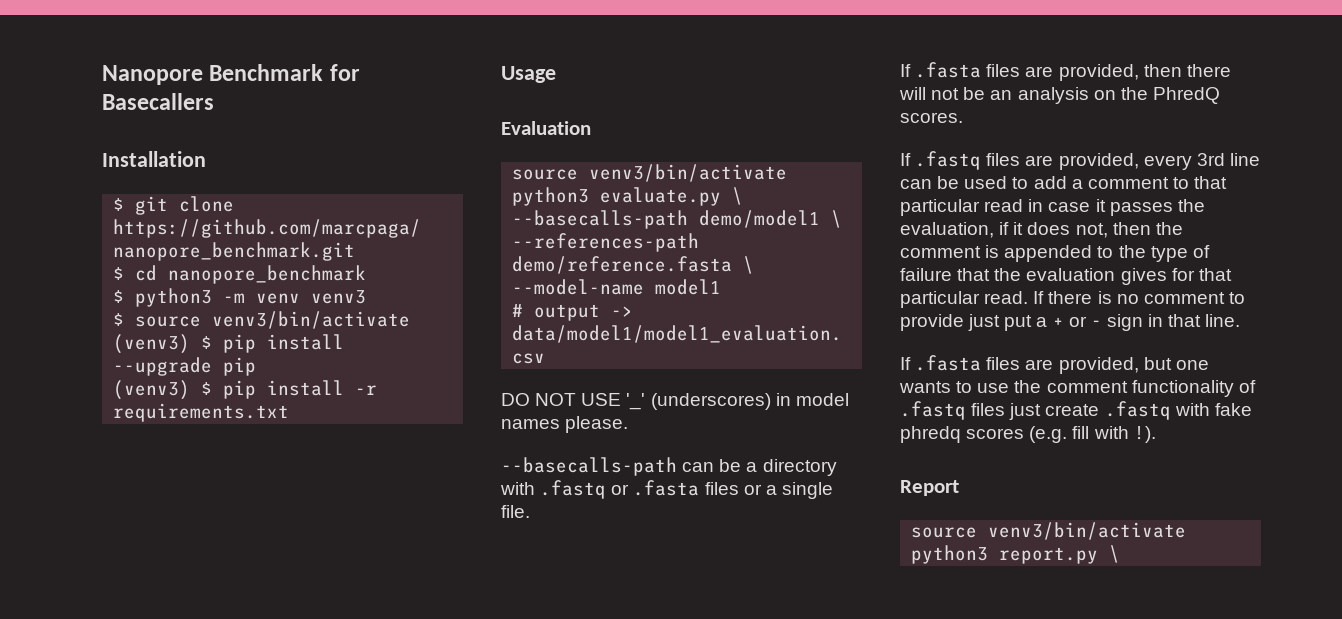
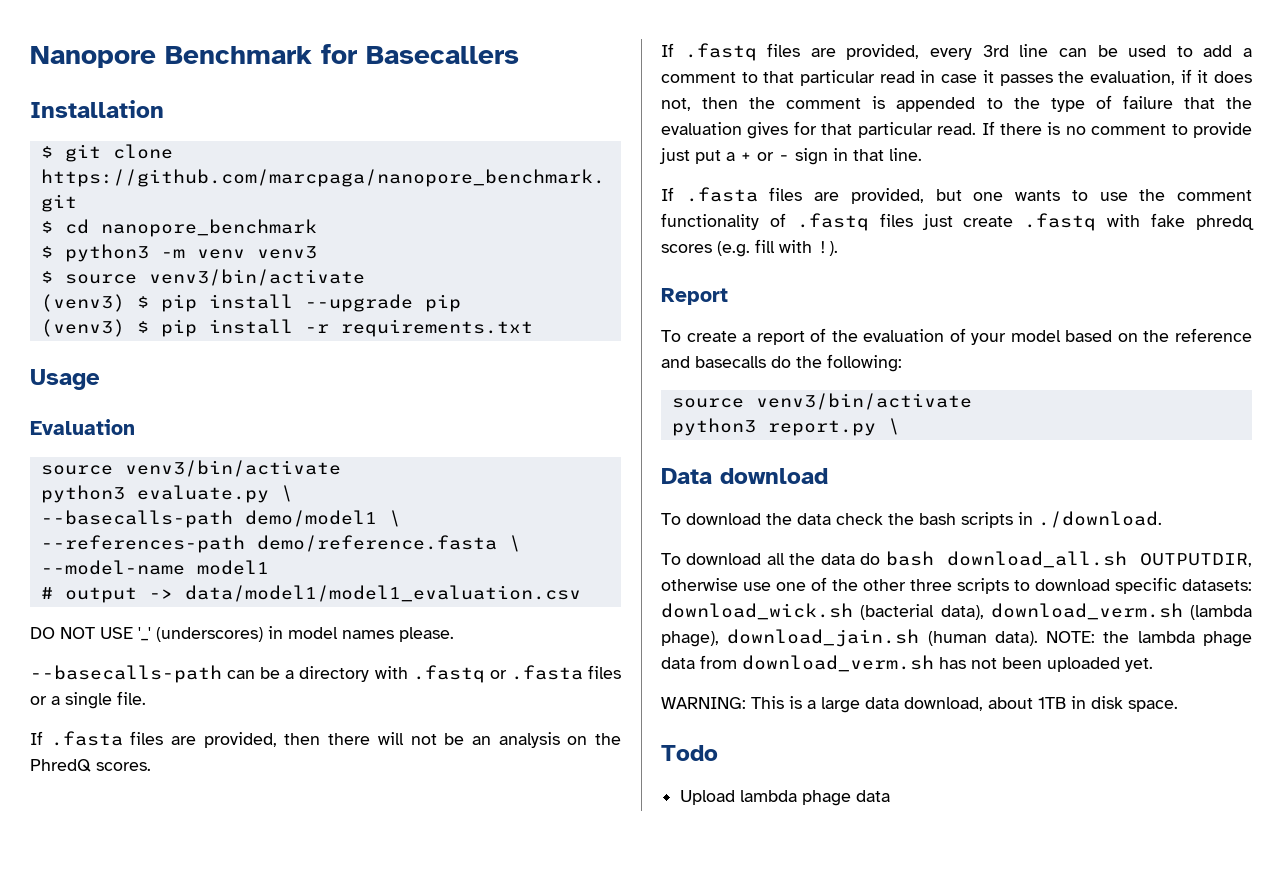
+ To create a report of the evaluation of your model based on the reference and basecalls do the following:
+ Data download
+ To download the data check the bash scripts in ./download.
+ To download all the data do bash download_all.sh OUTPUTDIR, otherwise use one of the other three scripts to download specific datasets: download_wick.sh (bacterial data), download_verm.sh (lambda phage), download_jain.sh (human data). NOTE: the lambda phage data from download_verm.sh has not been uploaded yet.
+ WARNING: This is a large data download, about 1TB in disk space.
+ Todo
+ Upload lambda phage data

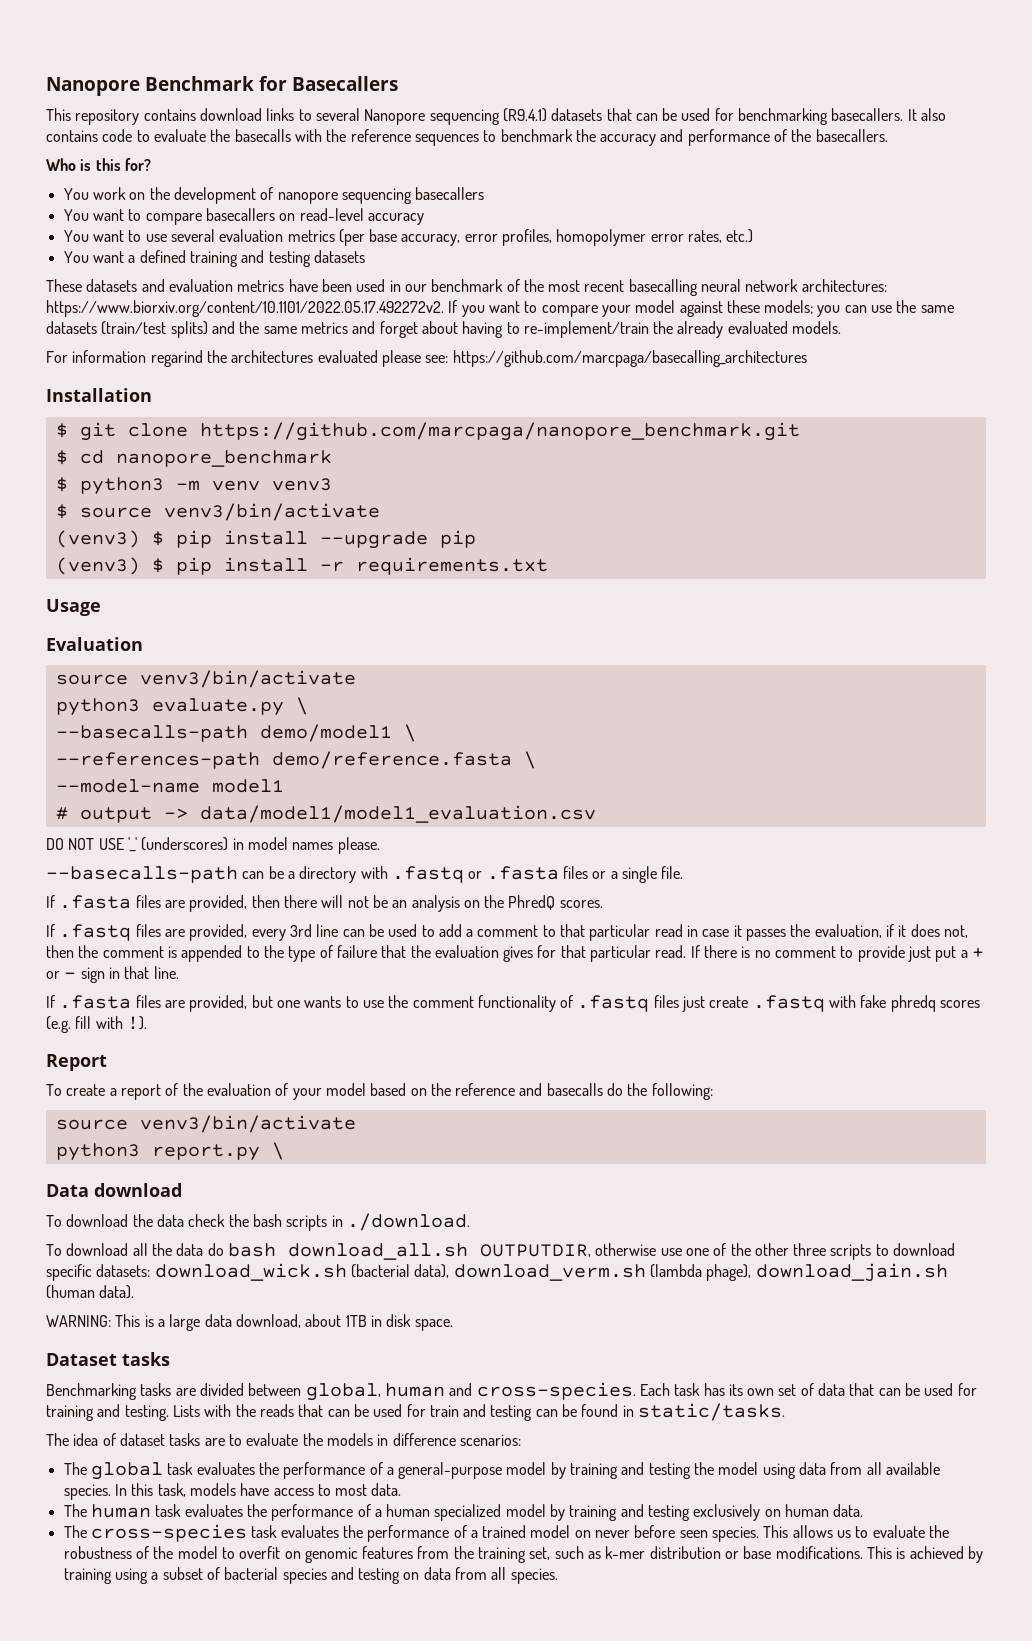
+ This repository contains download links to several Nanopore sequencing (R9.4.1) datasets that can be used for benchmarking basecallers. It also contains code to evaluate the basecalls with the reference sequences to benchmark the accuracy and performance of the basecallers.
+ Who is this for?
+ You work on the development of nanopore sequencing basecallers
+ You want to compare basecallers on read-level accuracy
+ You want to use several evaluation metrics (per base accuracy, error profiles, homopolymer error rates, etc.)
+ You want a defined training and testing datasets
+ These datasets and evaluation metrics have been used in our benchmark of the most recent basecalling neural network architectures: https://www.biorxiv.org/content/10.1101/2022.05.17.492272v2. If you want to compare your model against these models; you can use the same datasets (train/test splits) and the same metrics and forget about having to re-implement/train the already evaluated models.
+ For information regarind the architectures evaluated please see: https://github.com/marcpaga/basecalling_architectures
- NOTE: the lambda phage data from download_verm.sh has not been uploaded yet.
- Todo
- Upload lambda phage data
+ Dataset tasks
+ Benchmarking tasks are divided between global, human and cross-species. Each task has its own set of data that can be used for training and testing. Lists with the reads that can be used for train and testing can be found in static/tasks.
+ The idea of dataset tasks are to evaluate the models in difference scenarios:
+ The global task evaluates the performance of a general-purpose model by training and testing the model using data from all available species. In this task, models have access to most data.
+ The human task evaluates the performance of a human specialized model by training and testing exclusively on human data.
+ The cross-species task evaluates the performance of a trained model on never before seen species. This allows us to evaluate the robustness of the model to overfit on genomic features from the training set, such as k-mer distribution or base modifications. This is achieved by training using a subset of bacterial species and testing on data from all species.

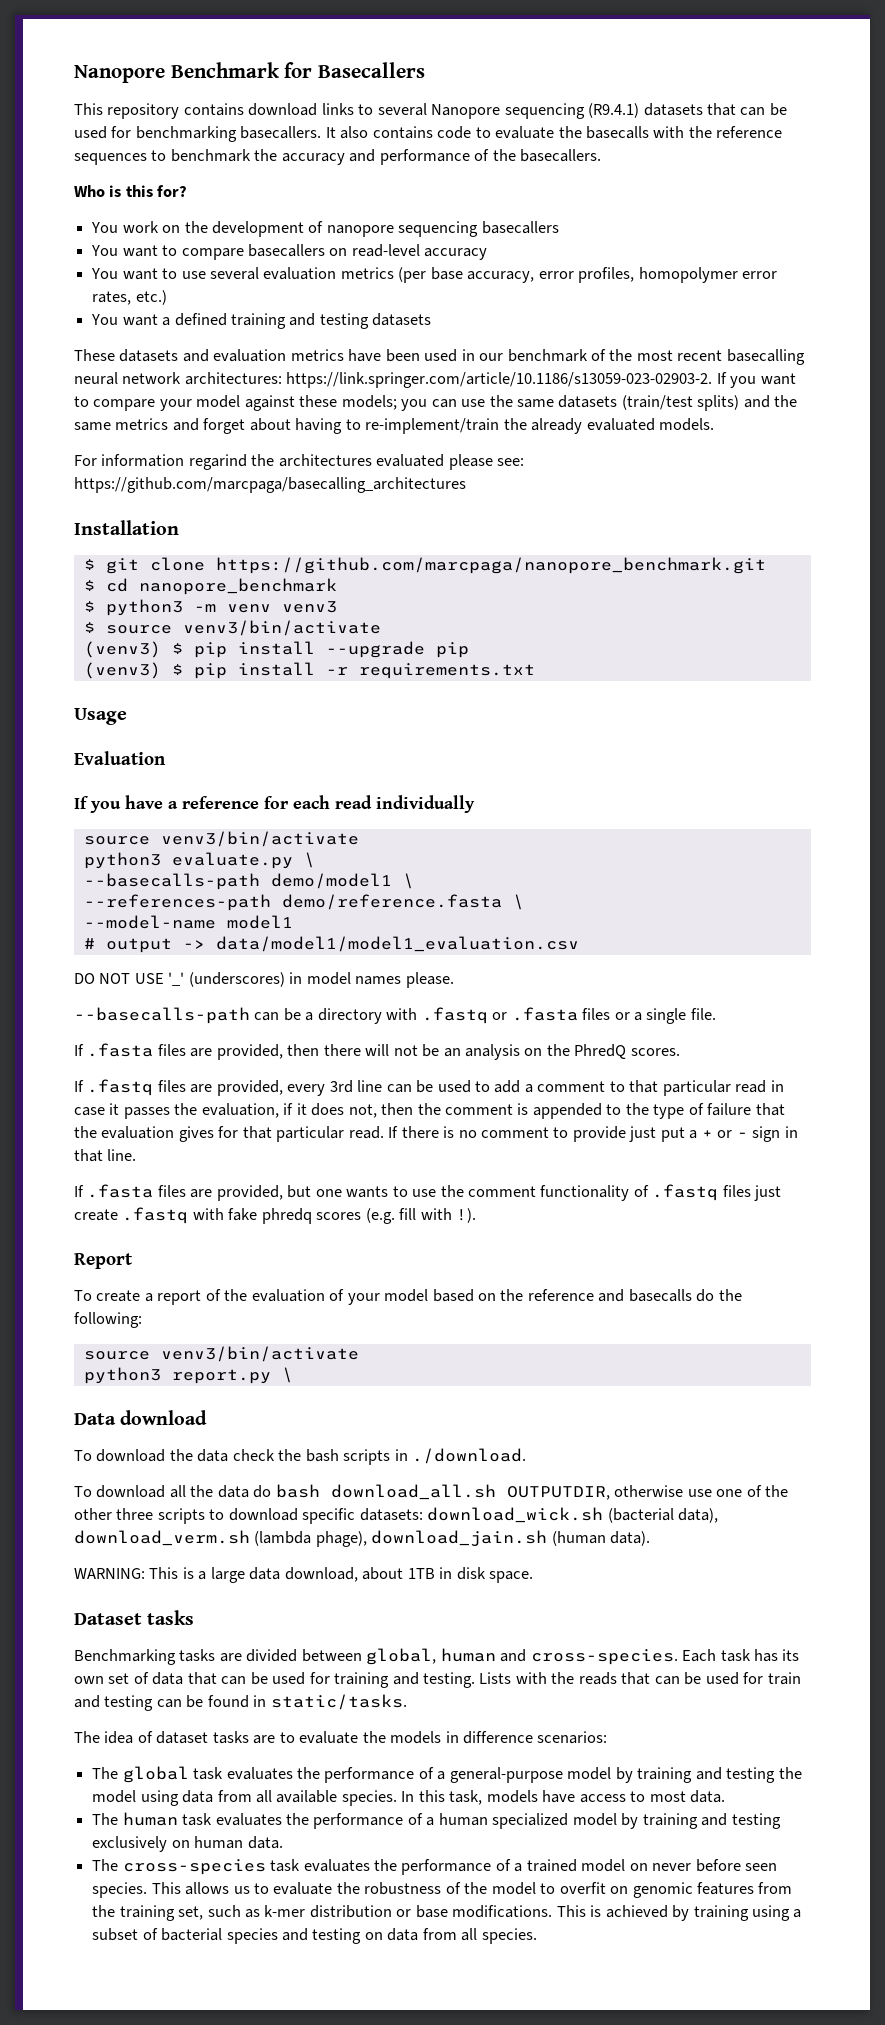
- These datasets and evaluation metrics have been used in our benchmark of the most recent basecalling neural network architectures: https://www.biorxiv.org/content/10.1101/2022.05.17.492272v2. If you want to compare your model against these models; you can use the same datasets (train/test splits) and the same metrics and forget about having to re-implement/train the already evaluated models.
+ These datasets and evaluation metrics have been used in our benchmark of the most recent basecalling neural network architectures: https://link.springer.com/article/10.1186/s13059-023-02903-2. If you want to compare your model against these models; you can use the same datasets (train/test splits) and the same metrics and forget about having to re-implement/train the already evaluated models.
+ If you have a reference for each read individually

